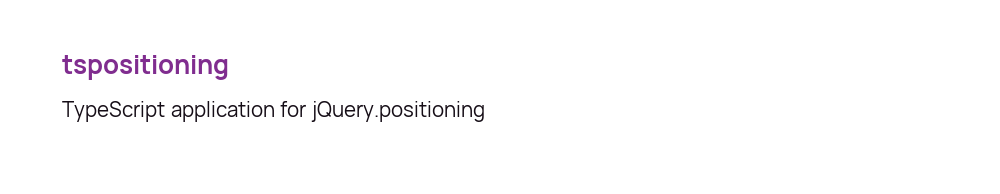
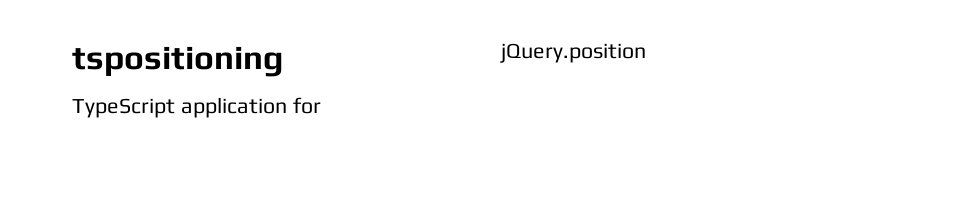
- TypeScript application for jQuery.positioning
+ TypeScript application for jQuery.position

